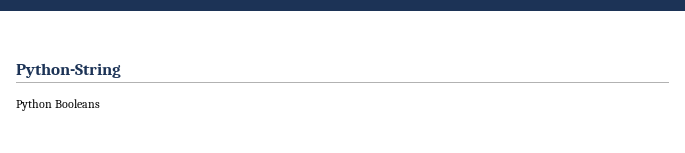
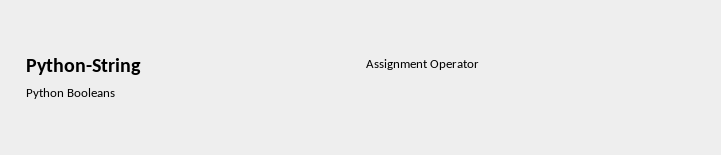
+ Assignment Operator

